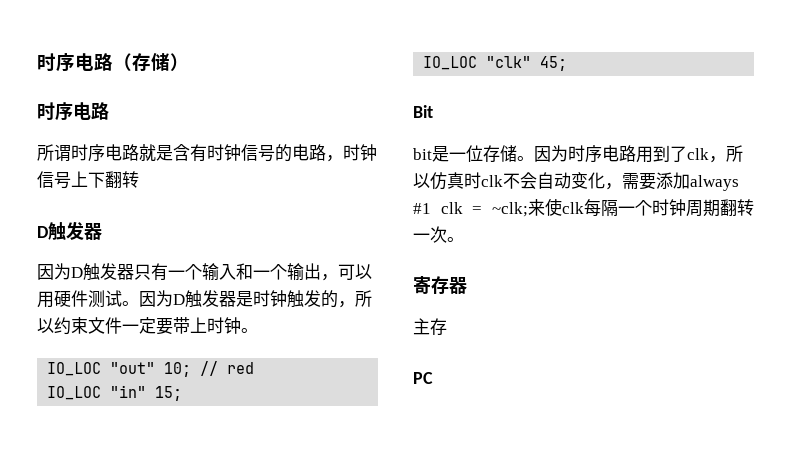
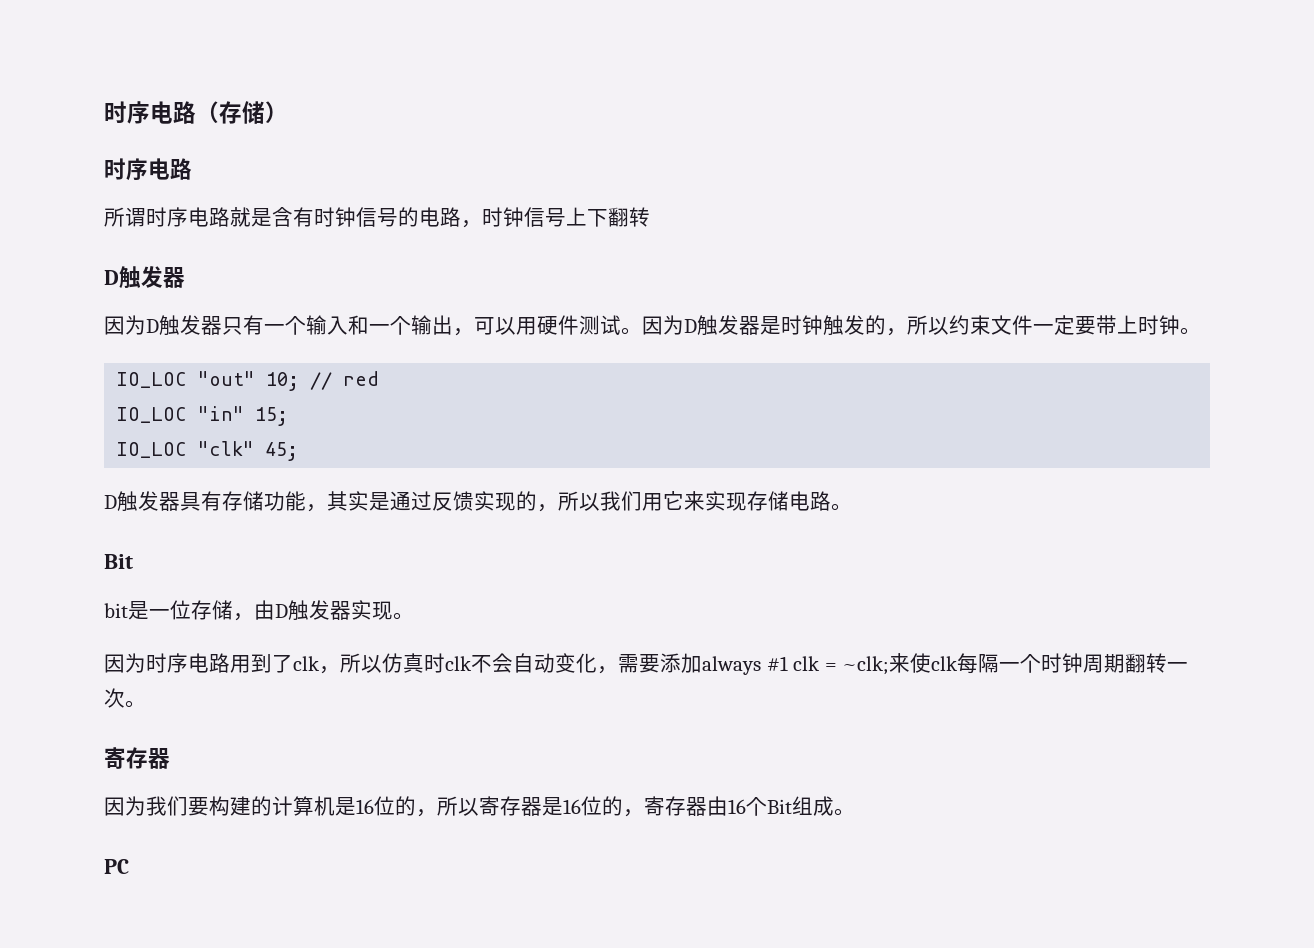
+ D触发器具有存储功能，其实是通过反馈实现的，所以我们用它来实现存储电路。
- bit是一位存储。因为时序电路用到了clk，所以仿真时clk不会自动变化，需要添加always #1 clk = ~clk;来使clk每隔一个时钟周期翻转一次。
+ bit是一位存储，由D触发器实现。
+ 因为时序电路用到了clk，所以仿真时clk不会自动变化，需要添加always #1 clk = ~clk;来使clk每隔一个时钟周期翻转一次。
- 主存
+ 因为我们要构建的计算机是16位的，所以寄存器是16位的，寄存器由16个Bit组成。

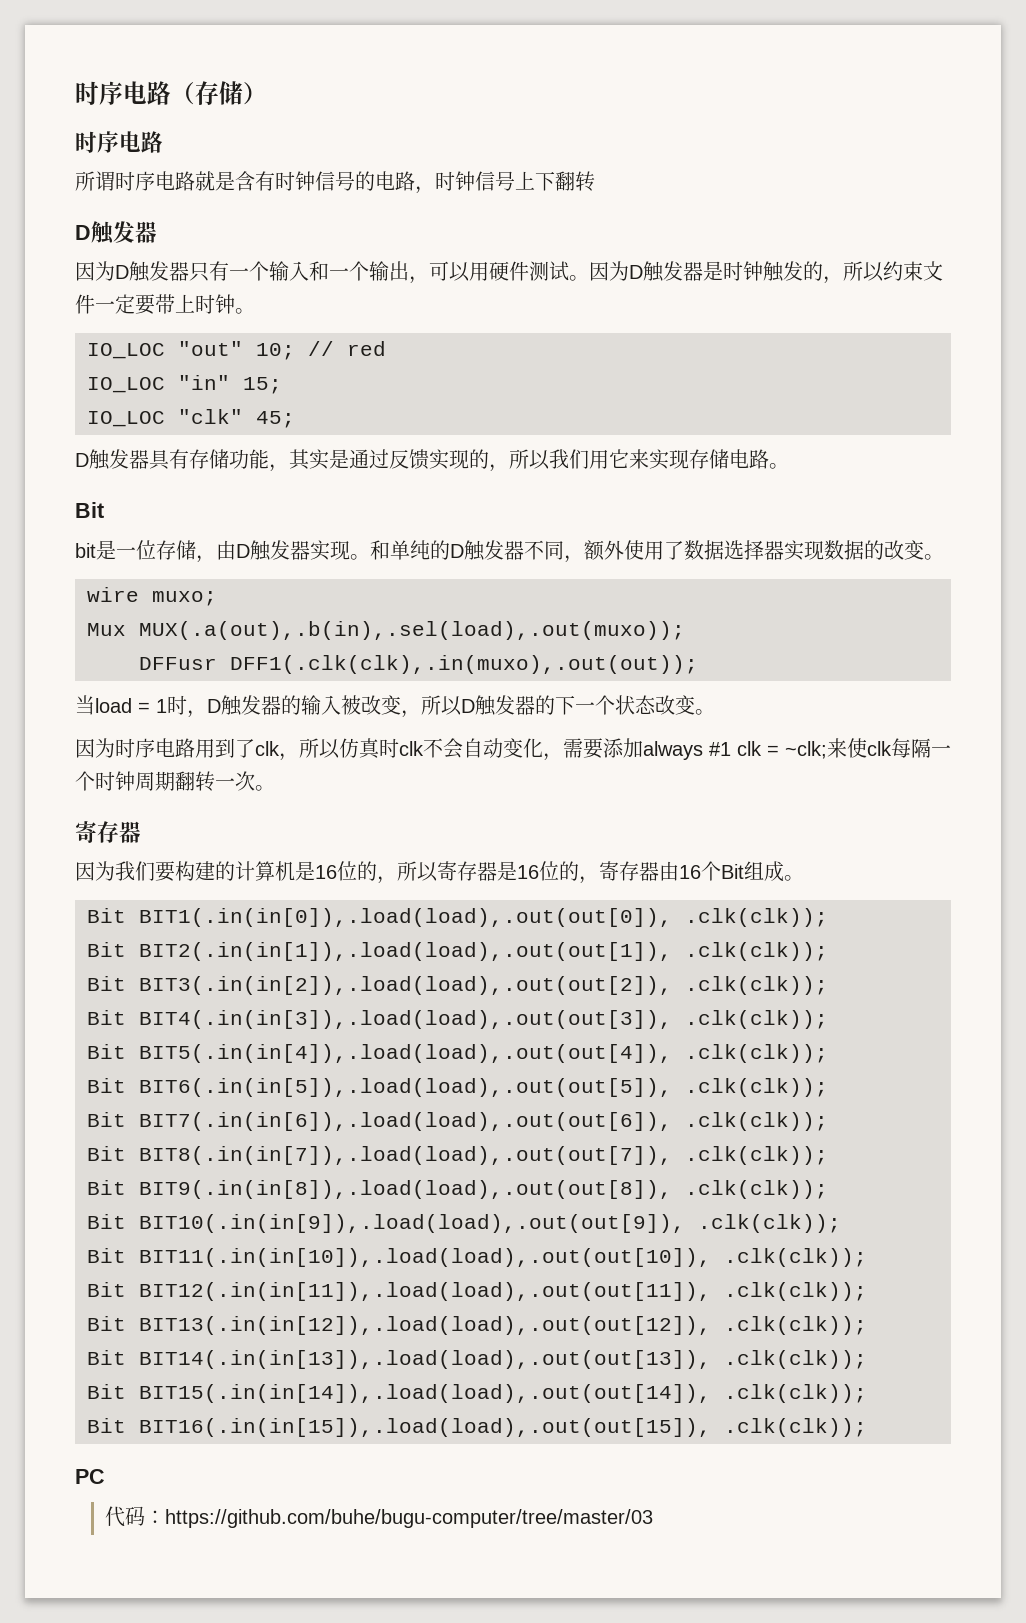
+ 和单纯的D触发器不同，额外使用了数据选择器实现数据的改变。
+ wire muxo;
+ Mux MUX(.a(out),.b(in),.sel(load),.out(muxo));
+ DFFusr DFF1(.clk(clk),.in(muxo),.out(out));
+ 当load = 1时，D触发器的输入被改变，所以D触发器的下一个状态改变。
+ Bit BIT1(.in(in[0]),.load(load),.out(out[0]), .clk(clk));
+ Bit BIT2(.in(in[1]),.load(load),.out(out[1]), .clk(clk));
+ Bit BIT3(.in(in[2]),.load(load),.out(out[2]), .clk(clk));
+ Bit BIT4(.in(in[3]),.load(load),.out(out[3]), .clk(clk));
+ Bit BIT5(.in(in[4]),.load(load),.out(out[4]), .clk(clk));
+ Bit BIT6(.in(in[5]),.load(load),.out(out[5]), .clk(clk));
+ Bit BIT7(.in(in[6]),.load(load),.out(out[6]), .clk(clk));
+ Bit BIT8(.in(in[7]),.load(load),.out(out[7]), .clk(clk));
+ Bit BIT9(.in(in[8]),.load(load),.out(out[8]), .clk(clk));
+ Bit BIT10(.in(in[9]),.load(load),.out(out[9]), .clk(clk));
+ Bit BIT11(.in(in[10]),.load(load),.out(out[10]), .clk(clk));
+ Bit BIT12(.in(in[11]),.load(load),.out(out[11]), .clk(clk));
+ Bit BIT13(.in(in[12]),.load(load),.out(out[12]), .clk(clk));
+ Bit BIT14(.in(in[13]),.load(load),.out(out[13]), .clk(clk));
+ Bit BIT15(.in(in[14]),.load(load),.out(out[14]), .clk(clk));
+ Bit BIT16(.in(in[15]),.load(load),.out(out[15]), .clk(clk));
+ 代码：https://github.com/buhe/bugu-computer/tree/master/03

